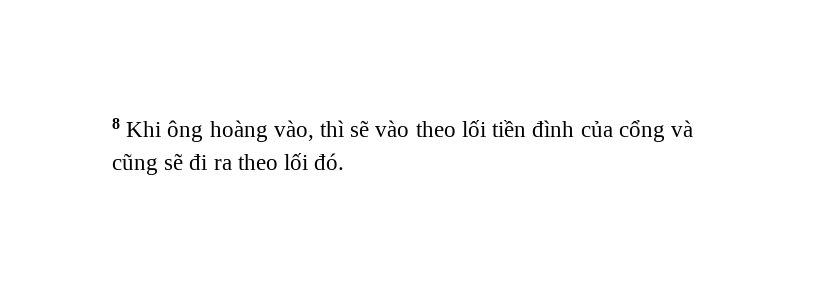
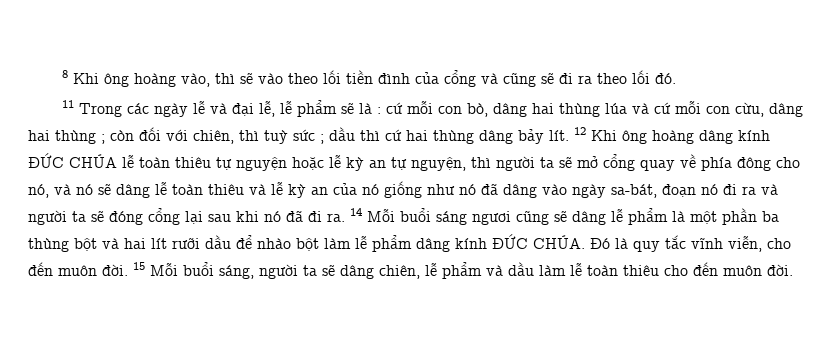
+ 11 Trong các ngày lễ và đại lễ, lễ phẩm sẽ là : cứ mỗi con bò, dâng hai thùng lúa và cứ mỗi con cừu, dâng hai thùng ; còn đối với chiên, thì tuỳ sức ; dầu thì cứ hai thùng dâng bảy lít. 12 Khi ông hoàng dâng kính ĐỨC CHÚA lễ toàn thiêu tự nguyện hoặc lễ kỳ an tự nguyện, thì người ta sẽ mở cổng quay về phía đông cho nó, và nó sẽ dâng lễ toàn thiêu và lễ kỳ an của nó giống như nó đã dâng vào ngày sa-bát, đoạn nó đi ra và người ta sẽ đóng cổng lại sau khi nó đã đi ra. 14 Mỗi buổi sáng ngươi cũng sẽ dâng lễ phẩm là một phần ba thùng bột và hai lít rưỡi dầu để nhào bột làm lễ phẩm dâng kính ĐỨC CHÚA. Đó là quy tắc vĩnh viễn, cho đến muôn đời. 15 Mỗi buổi sáng, người ta sẽ dâng chiên, lễ phẩm và dầu làm lễ toàn thiêu cho đến muôn đời.

